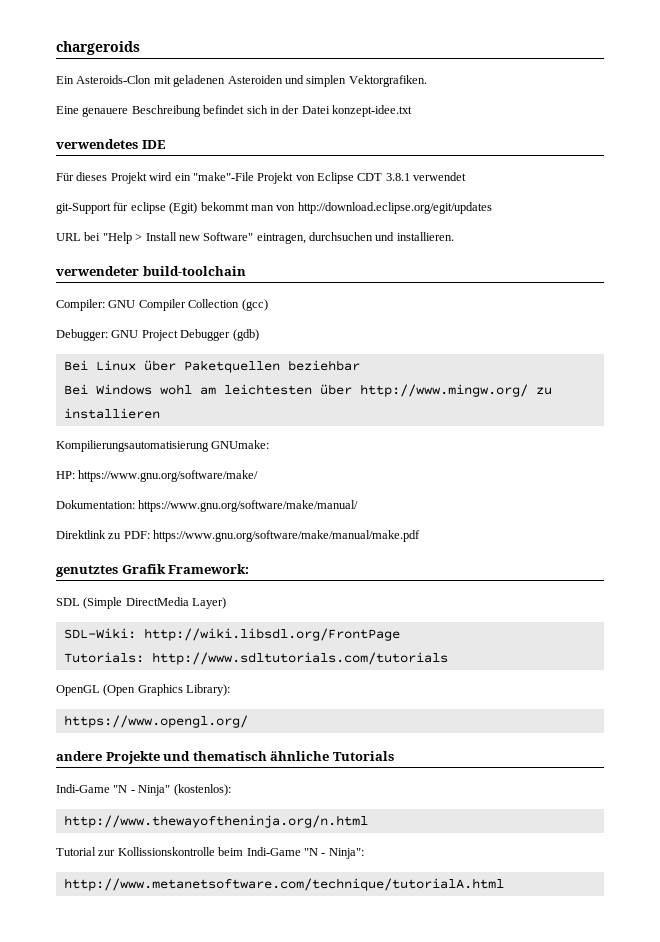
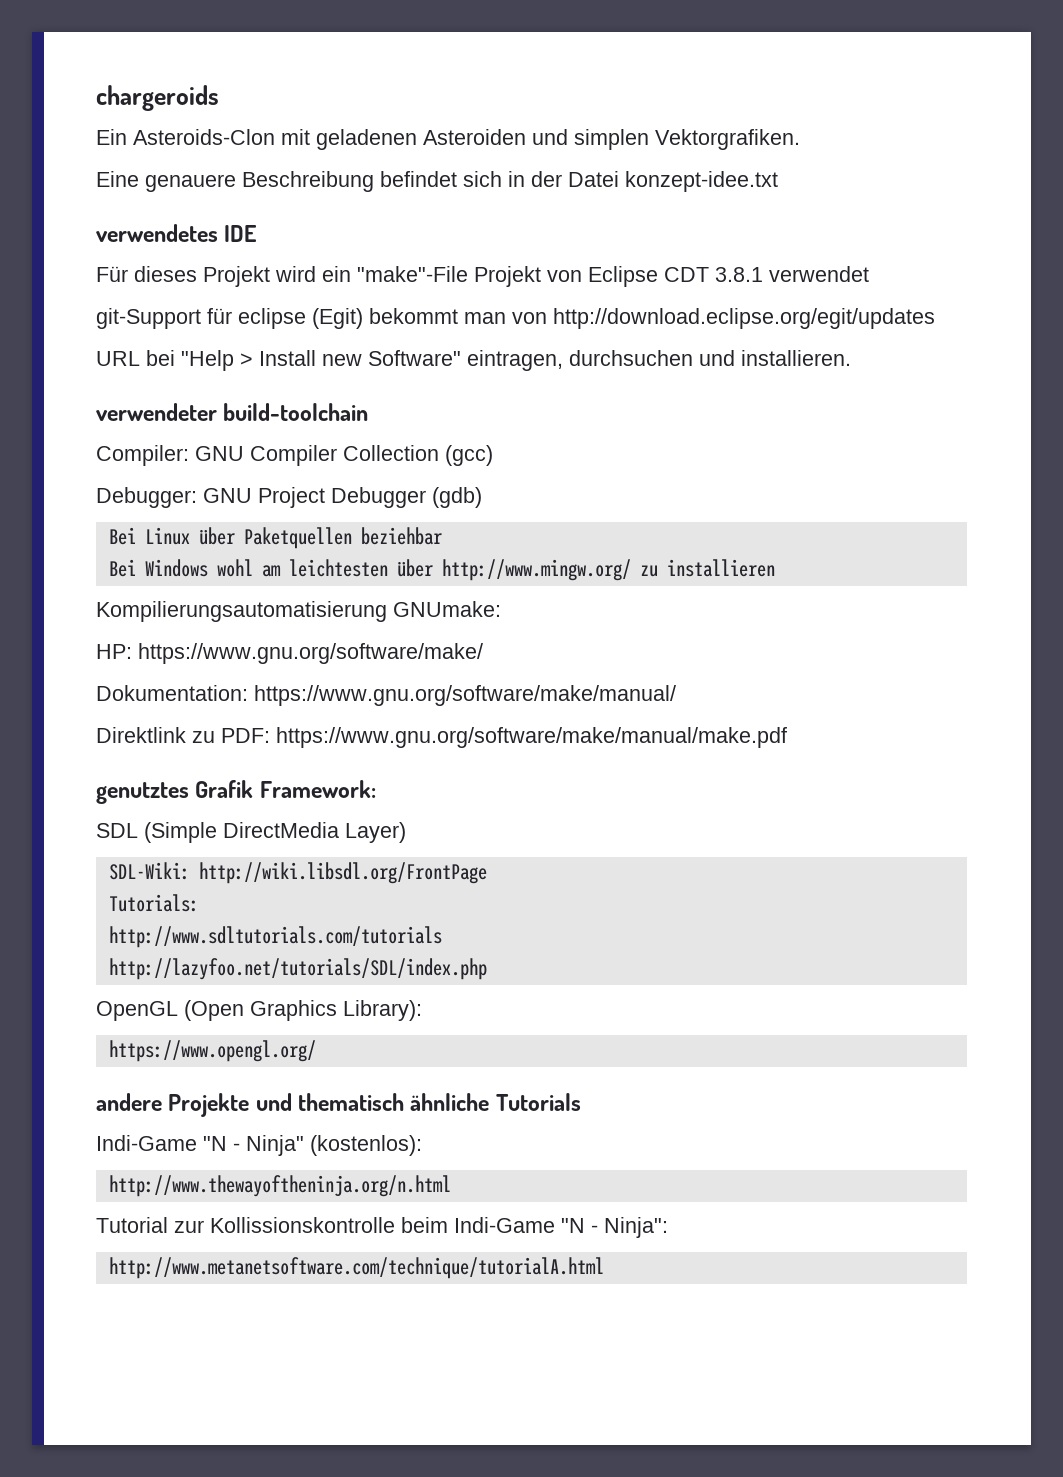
- Tutorials: http://www.sdltutorials.com/tutorials
+ Tutorials:
+ http://www.sdltutorials.com/tutorials
+ http://lazyfoo.net/tutorials/SDL/index.php

